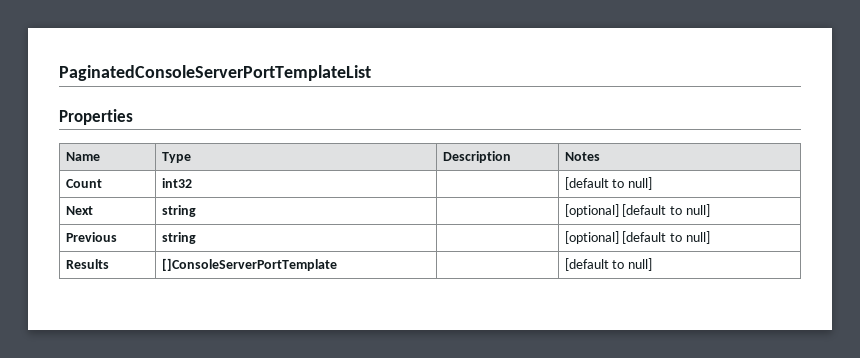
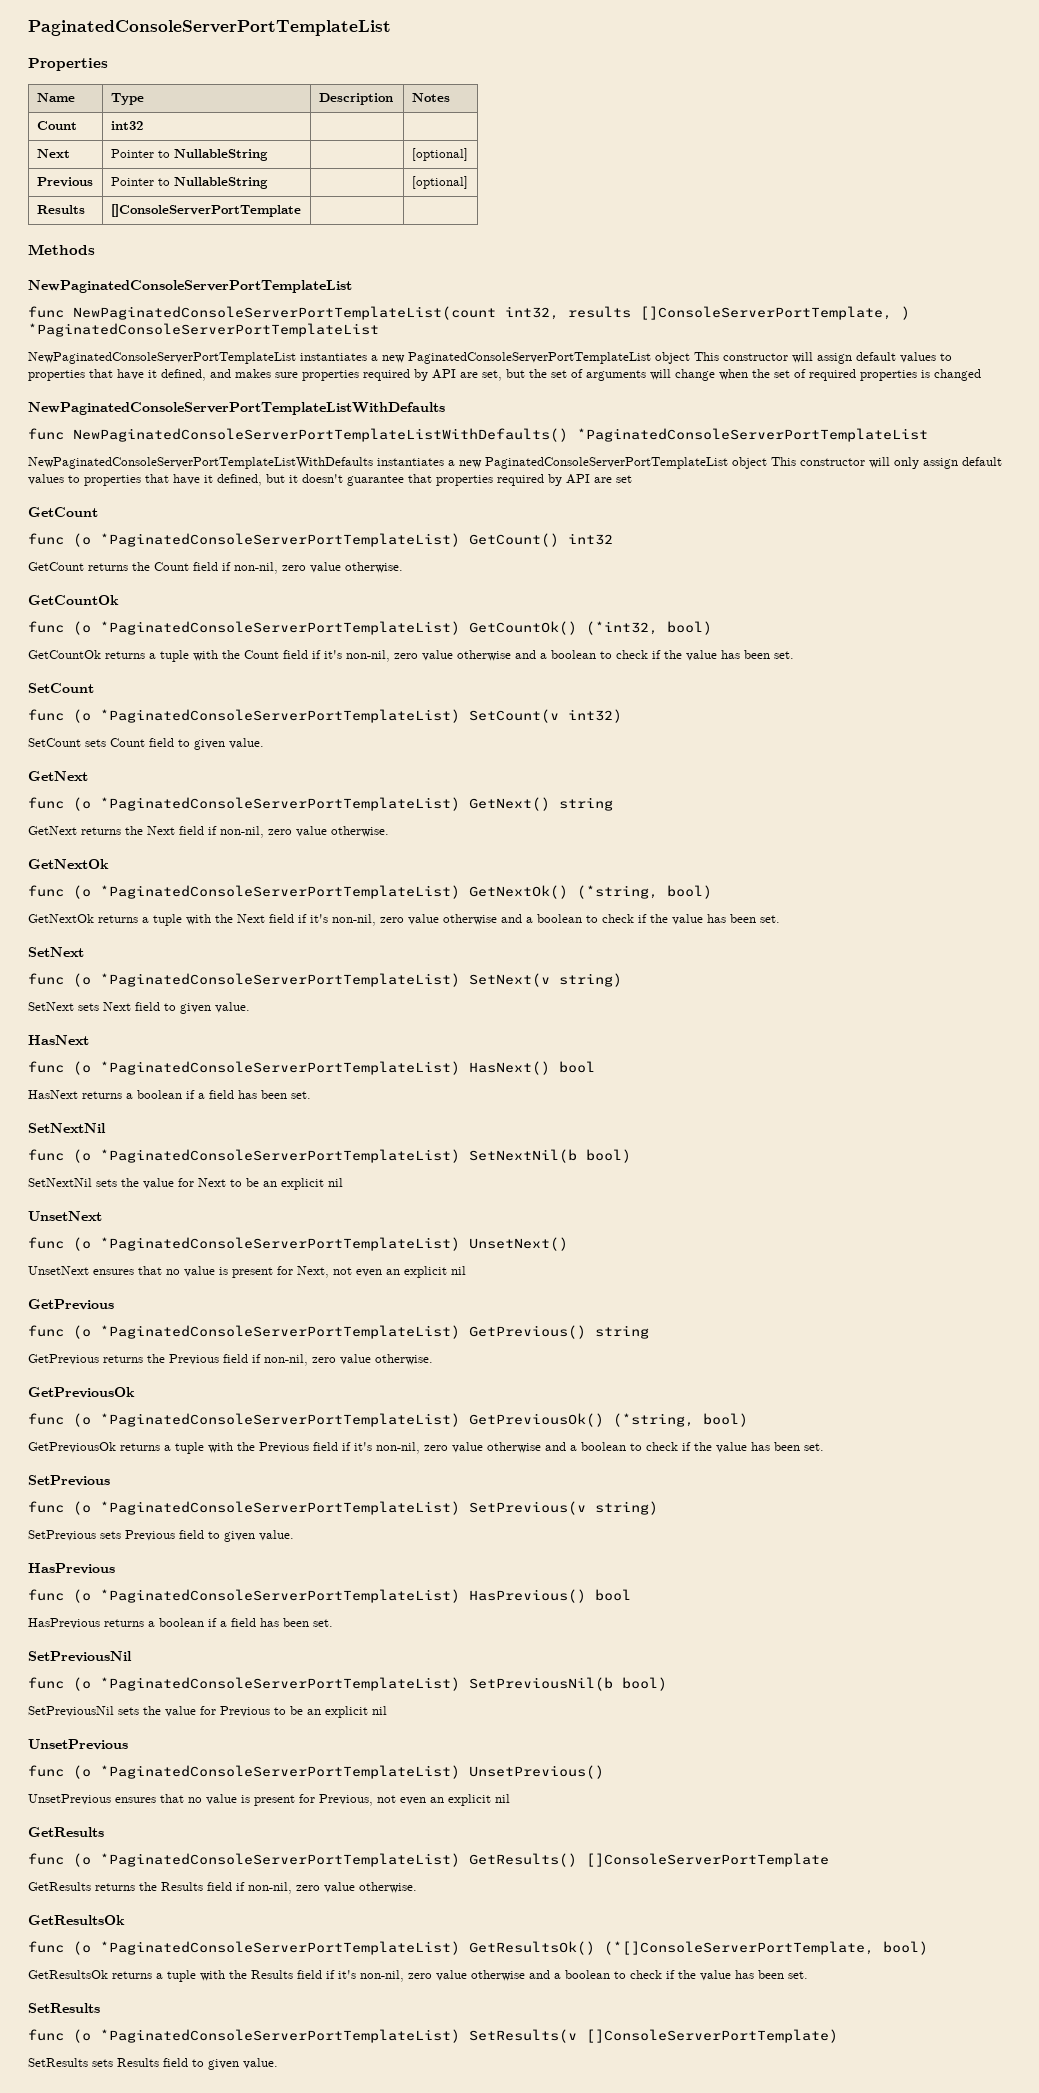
- Count | int32 | | [default to null]
- Next | string | | [optional] [default to null]
- Previous | string | | [optional] [default to null]
- Results | []ConsoleServerPortTemplate | | [default to null]
+ Count | int32 | |
+ Next | Pointer to NullableString | | [optional]
+ Previous | Pointer to NullableString | | [optional]
+ Results | []ConsoleServerPortTemplate | |
+ Methods
+ NewPaginatedConsoleServerPortTemplateList
+ func NewPaginatedConsoleServerPortTemplateList(count int32, results []ConsoleServerPortTemplate, ) *PaginatedConsoleServerPortTemplateList
+ NewPaginatedConsoleServerPortTemplateList instantiates a new PaginatedConsoleServerPortTemplateList object This constructor will assign default values to properties that have it defined, and makes sure properties required by API are set, but the set of arguments will change when the set of required properties is changed
+ NewPaginatedConsoleServerPortTemplateListWithDefaults
+ func NewPaginatedConsoleServerPortTemplateListWithDefaults() *PaginatedConsoleServerPortTemplateList
+ NewPaginatedConsoleServerPortTemplateListWithDefaults instantiates a new PaginatedConsoleServerPortTemplateList object This constructor will only assign default values to properties that have it defined, but it doesn't guarantee that properties required by API are set
+ GetCount
+ func (o *PaginatedConsoleServerPortTemplateList) GetCount() int32
+ GetCount returns the Count field if non-nil, zero value otherwise.
+ GetCountOk
+ func (o *PaginatedConsoleServerPortTemplateList) GetCountOk() (*int32, bool)
+ GetCountOk returns a tuple with the Count field if it's non-nil, zero value otherwise and a boolean to check if the value has been set.
+ SetCount
+ func (o *PaginatedConsoleServerPortTemplateList) SetCount(v int32)
+ SetCount sets Count field to given value.
+ GetNext
+ func (o *PaginatedConsoleServerPortTemplateList) GetNext() string
+ GetNext returns the Next field if non-nil, zero value otherwise.
+ GetNextOk
+ func (o *PaginatedConsoleServerPortTemplateList) GetNextOk() (*string, bool)
+ GetNextOk returns a tuple with the Next field if it's non-nil, zero value otherwise and a boolean to check if the value has been set.
+ SetNext
+ func (o *PaginatedConsoleServerPortTemplateList) SetNext(v string)
+ SetNext sets Next field to given value.
+ HasNext
+ func (o *PaginatedConsoleServerPortTemplateList) HasNext() bool
+ HasNext returns a boolean if a field has been set.
+ SetNextNil
+ func (o *PaginatedConsoleServerPortTemplateList) SetNextNil(b bool)
+ SetNextNil sets the value for Next to be an explicit nil
+ UnsetNext
+ func (o *PaginatedConsoleServerPortTemplateList) UnsetNext()
+ UnsetNext ensures that no value is present for Next, not even an explicit nil
+ GetPrevious
+ func (o *PaginatedConsoleServerPortTemplateList) GetPrevious() string
+ GetPrevious returns the Previous field if non-nil, zero value otherwise.
+ GetPreviousOk
+ func (o *PaginatedConsoleServerPortTemplateList) GetPreviousOk() (*string, bool)
+ GetPreviousOk returns a tuple with the Previous field if it's non-nil, zero value otherwise and a boolean to check if the value has been set.
+ SetPrevious
+ func (o *PaginatedConsoleServerPortTemplateList) SetPrevious(v string)
+ SetPrevious sets Previous field to given value.
+ HasPrevious
+ func (o *PaginatedConsoleServerPortTemplateList) HasPrevious() bool
+ HasPrevious returns a boolean if a field has been set.
+ SetPreviousNil
+ func (o *PaginatedConsoleServerPortTemplateList) SetPreviousNil(b bool)
+ SetPreviousNil sets the value for Previous to be an explicit nil
+ UnsetPrevious
+ func (o *PaginatedConsoleServerPortTemplateList) UnsetPrevious()
+ UnsetPrevious ensures that no value is present for Previous, not even an explicit nil
+ GetResults
+ func (o *PaginatedConsoleServerPortTemplateList) GetResults() []ConsoleServerPortTemplate
+ GetResults returns the Results field if non-nil, zero value otherwise.
+ GetResultsOk
+ func (o *PaginatedConsoleServerPortTemplateList) GetResultsOk() (*[]ConsoleServerPortTemplate, bool)
+ GetResultsOk returns a tuple with the Results field if it's non-nil, zero value otherwise and a boolean to check if the value has been set.
+ SetResults
+ func (o *PaginatedConsoleServerPortTemplateList) SetResults(v []ConsoleServerPortTemplate)
+ SetResults sets Results field to given value.

